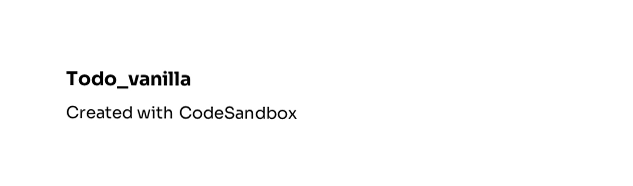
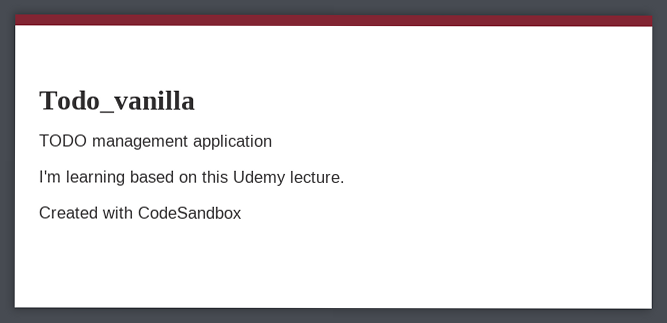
+ TODO management application
+ I'm learning based on this Udemy lecture.

